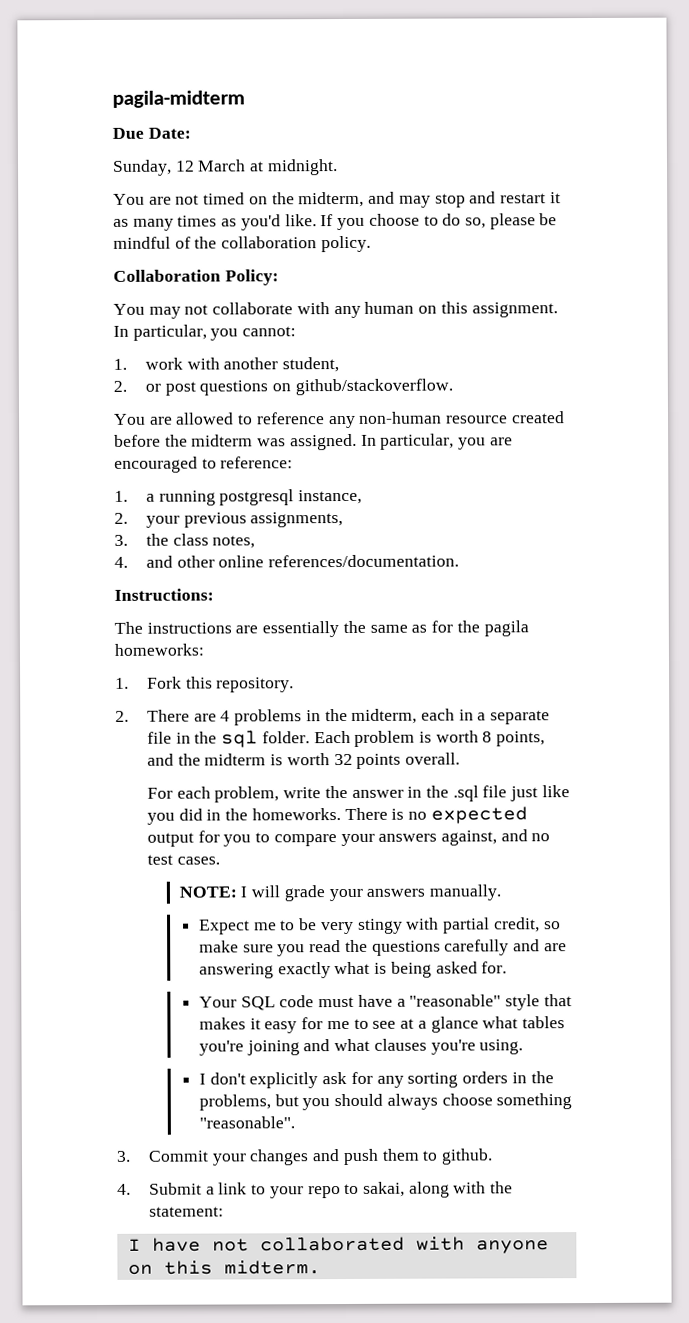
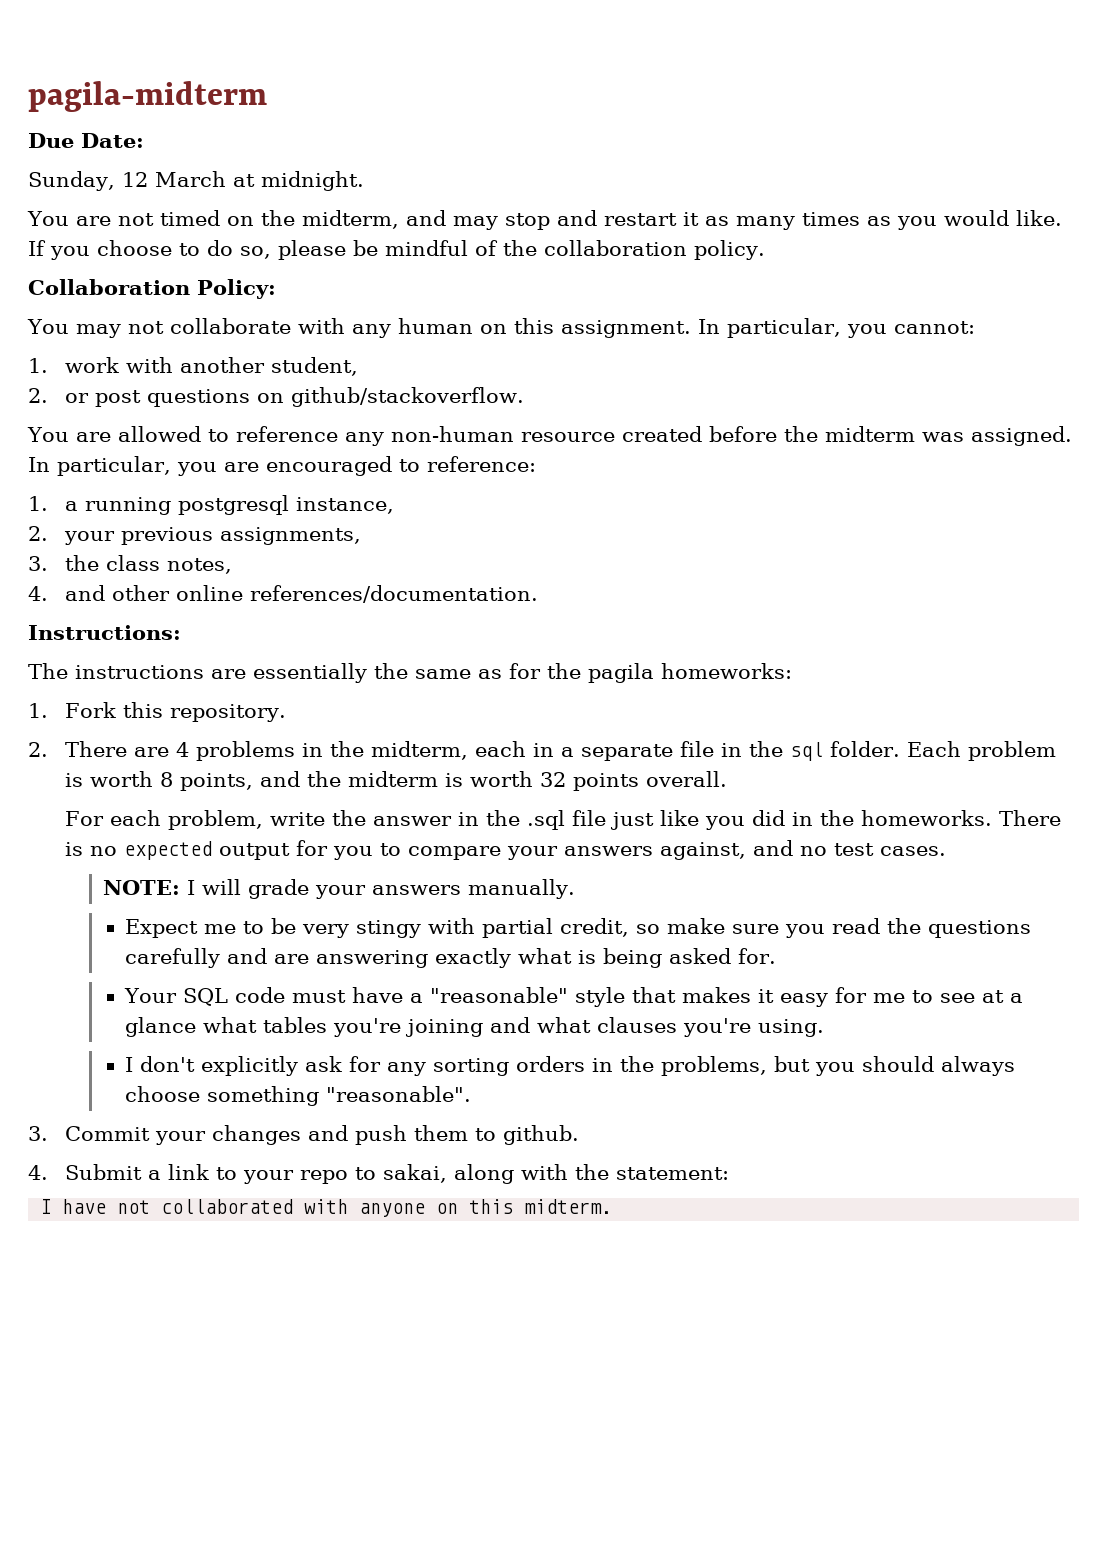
- You are not timed on the midterm, and may stop and restart it as many times as you'd like.
+ You are not timed on the midterm, and may stop and restart it as many times as you would like.

